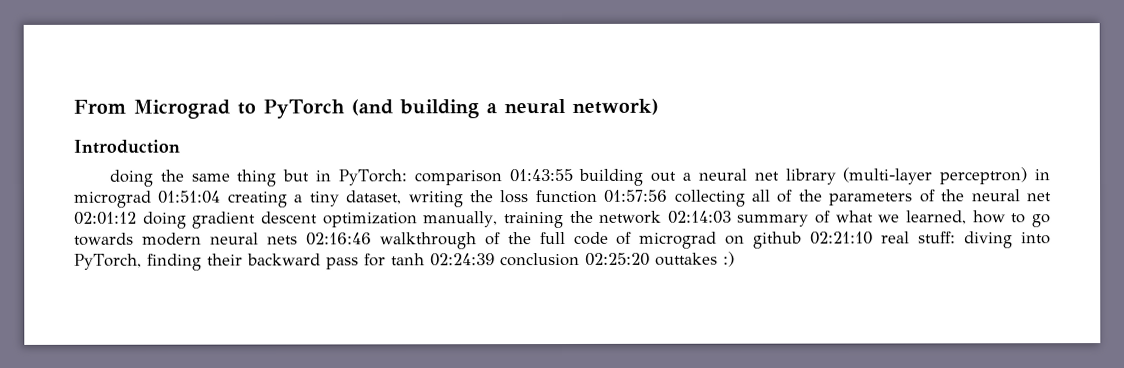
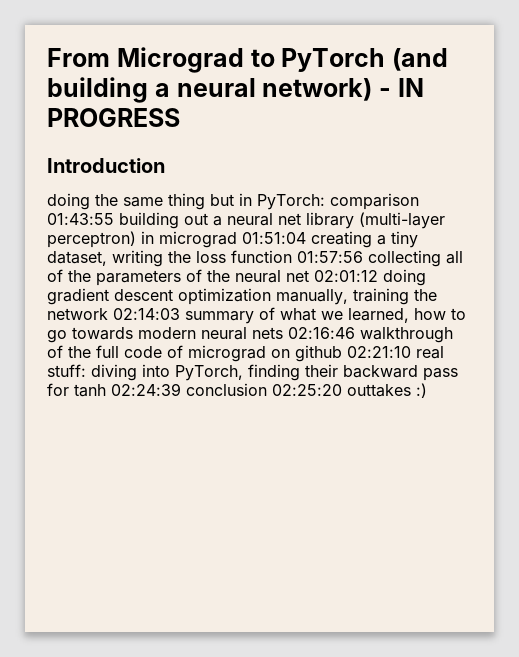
- From Micrograd to PyTorch (and building a neural network)
+ From Micrograd to PyTorch (and building a neural network) - IN PROGRESS

